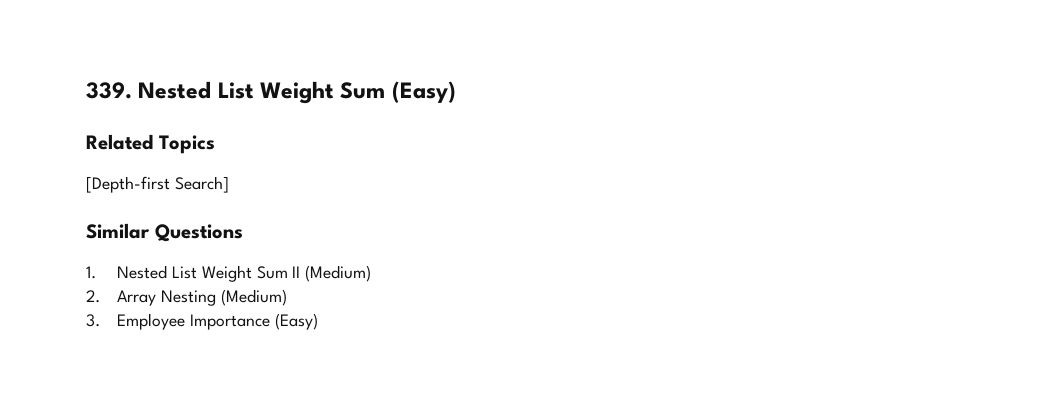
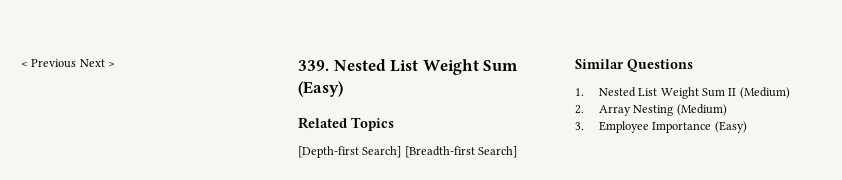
+ < Previous Next >
- [Depth-first Search]
+ [Depth-first Search] [Breadth-first Search]

